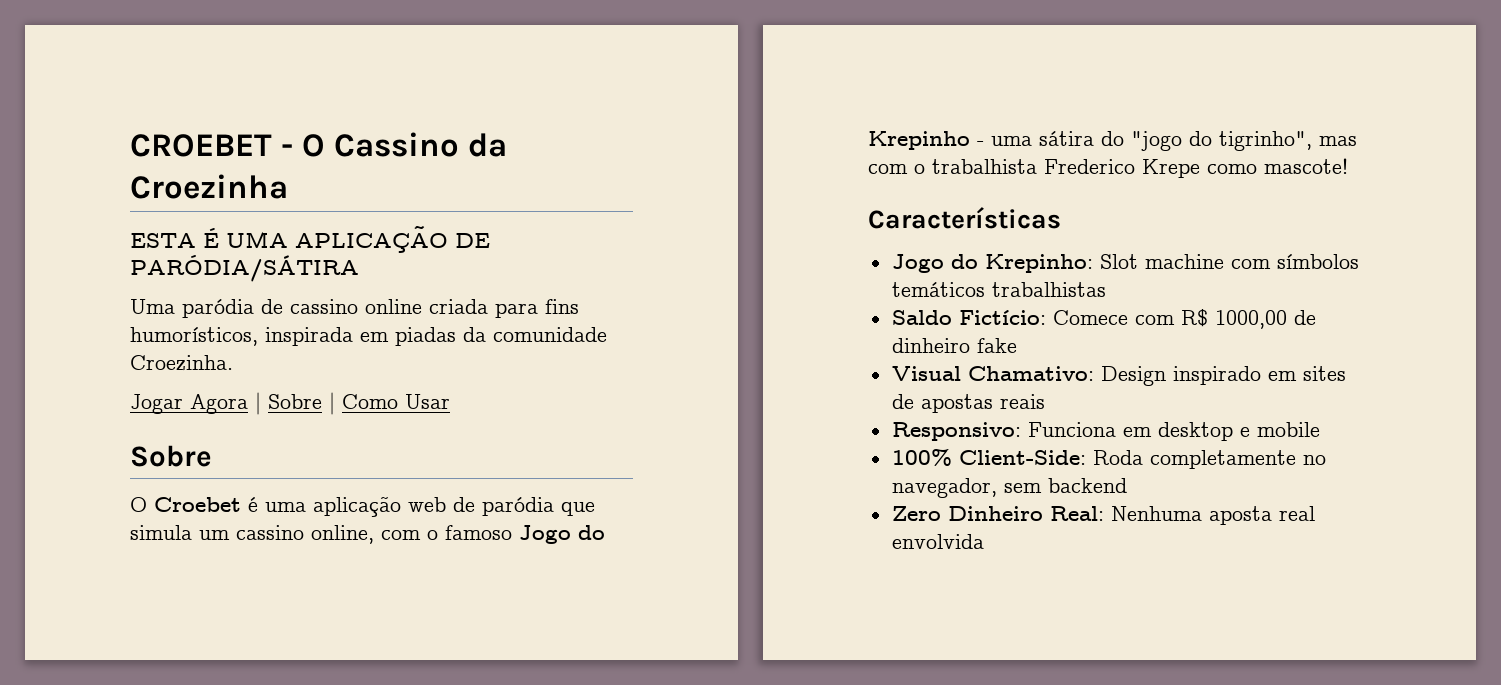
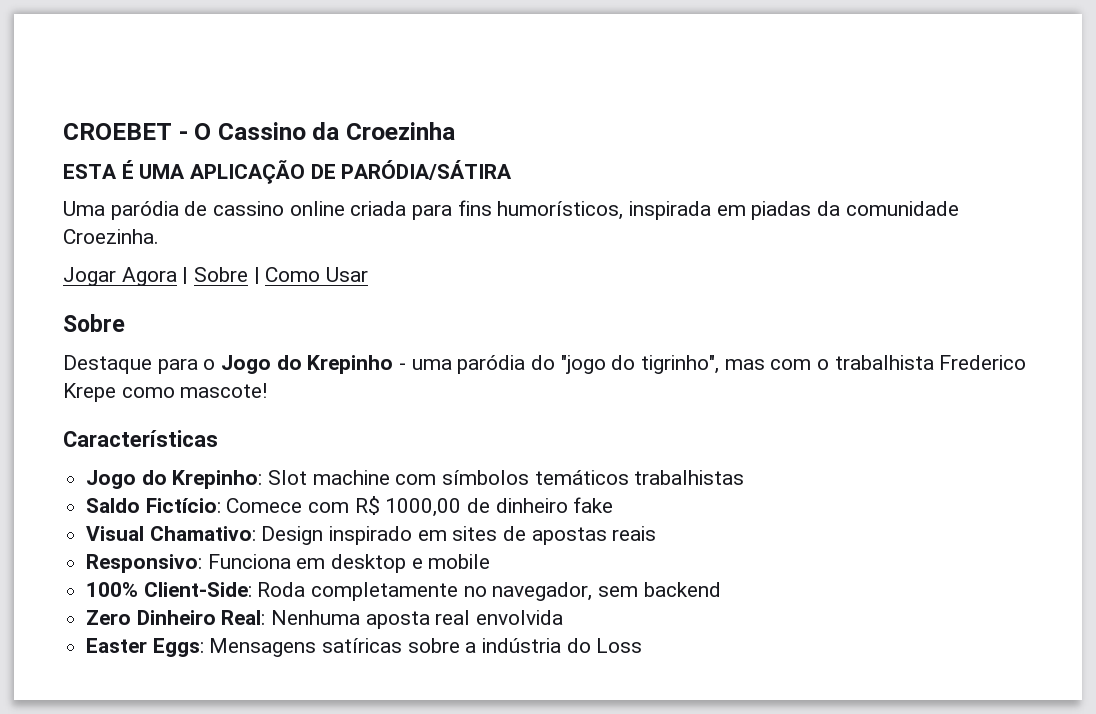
- O Croebet é uma aplicação web de paródia que simula um cassino online, com o famoso Jogo do Krepinho - uma sátira do "jogo do tigrinho", mas com o trabalhista Frederico Krepe como mascote!
+ Destaque para o Jogo do Krepinho - uma paródia do "jogo do tigrinho", mas com o trabalhista Frederico Krepe como mascote!
+ Easter Eggs: Mensagens satíricas sobre a indústria do Loss

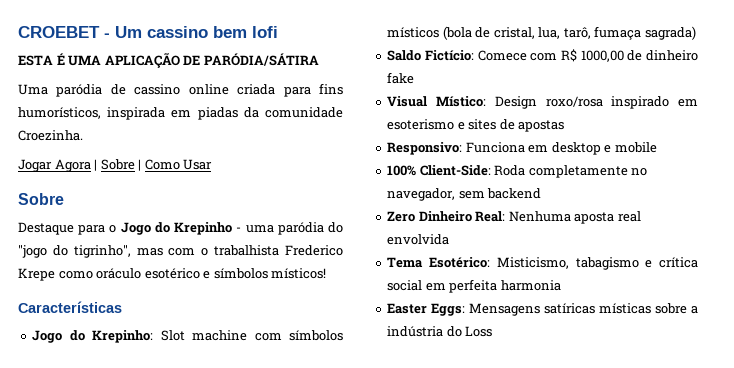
- CROEBET - O Cassino da Croezinha
+ CROEBET - Um cassino bem lofi
- Destaque para o Jogo do Krepinho - uma paródia do "jogo do tigrinho", mas com o trabalhista Frederico Krepe como mascote!
+ Destaque para o Jogo do Krepinho - uma paródia do "jogo do tigrinho", mas com o trabalhista Frederico Krepe como oráculo esotérico e símbolos místicos!
- Jogo do Krepinho: Slot machine com símbolos temáticos trabalhistas
+ Jogo do Krepinho: Slot machine com símbolos místicos (bola de cristal, lua, tarô, fumaça sagrada)
- Visual Chamativo: Design inspirado em sites de apostas reais
+ Visual Místico: Design roxo/rosa inspirado em esoterismo e sites de apostas
+ Tema Esotérico: Misticismo, tabagismo e crítica social em perfeita harmonia
- Easter Eggs: Mensagens satíricas sobre a indústria do Loss
+ Easter Eggs: Mensagens satíricas místicas sobre a indústria do Loss

